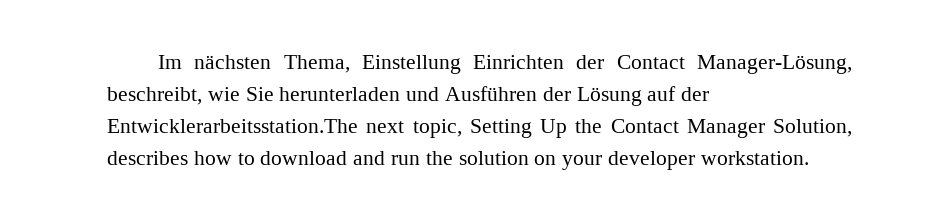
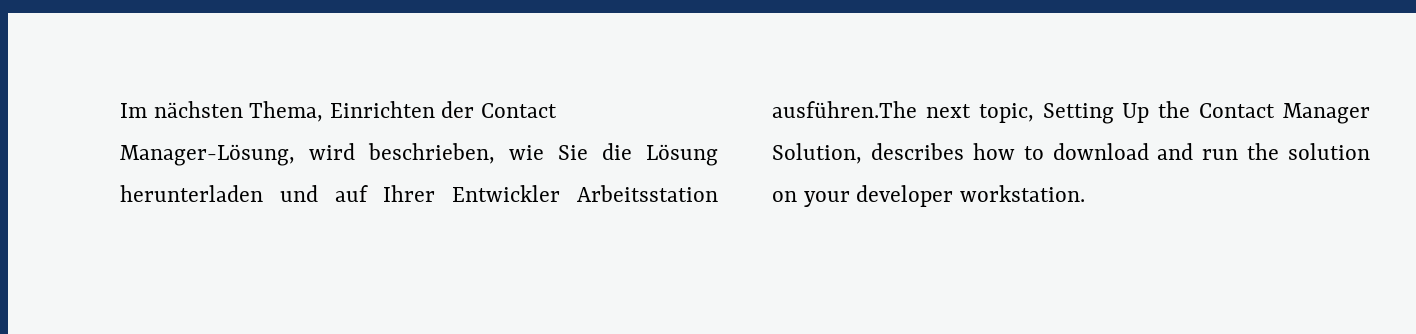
- Im nächsten Thema, Einstellung Einrichten der Contact Manager-Lösung, beschreibt, wie Sie herunterladen und Ausführen der Lösung auf der Entwicklerarbeitsstation.The next topic, Setting Up the Contact Manager Solution, describes how to download and run the solution on your developer workstation.
+ Im nächsten Thema, Einrichten der Contact Manager-Lösung, wird beschrieben, wie Sie die Lösung herunterladen und auf Ihrer Entwickler Arbeitsstation ausführen.The next topic, Setting Up the Contact Manager Solution, describes how to download and run the solution on your developer workstation.

